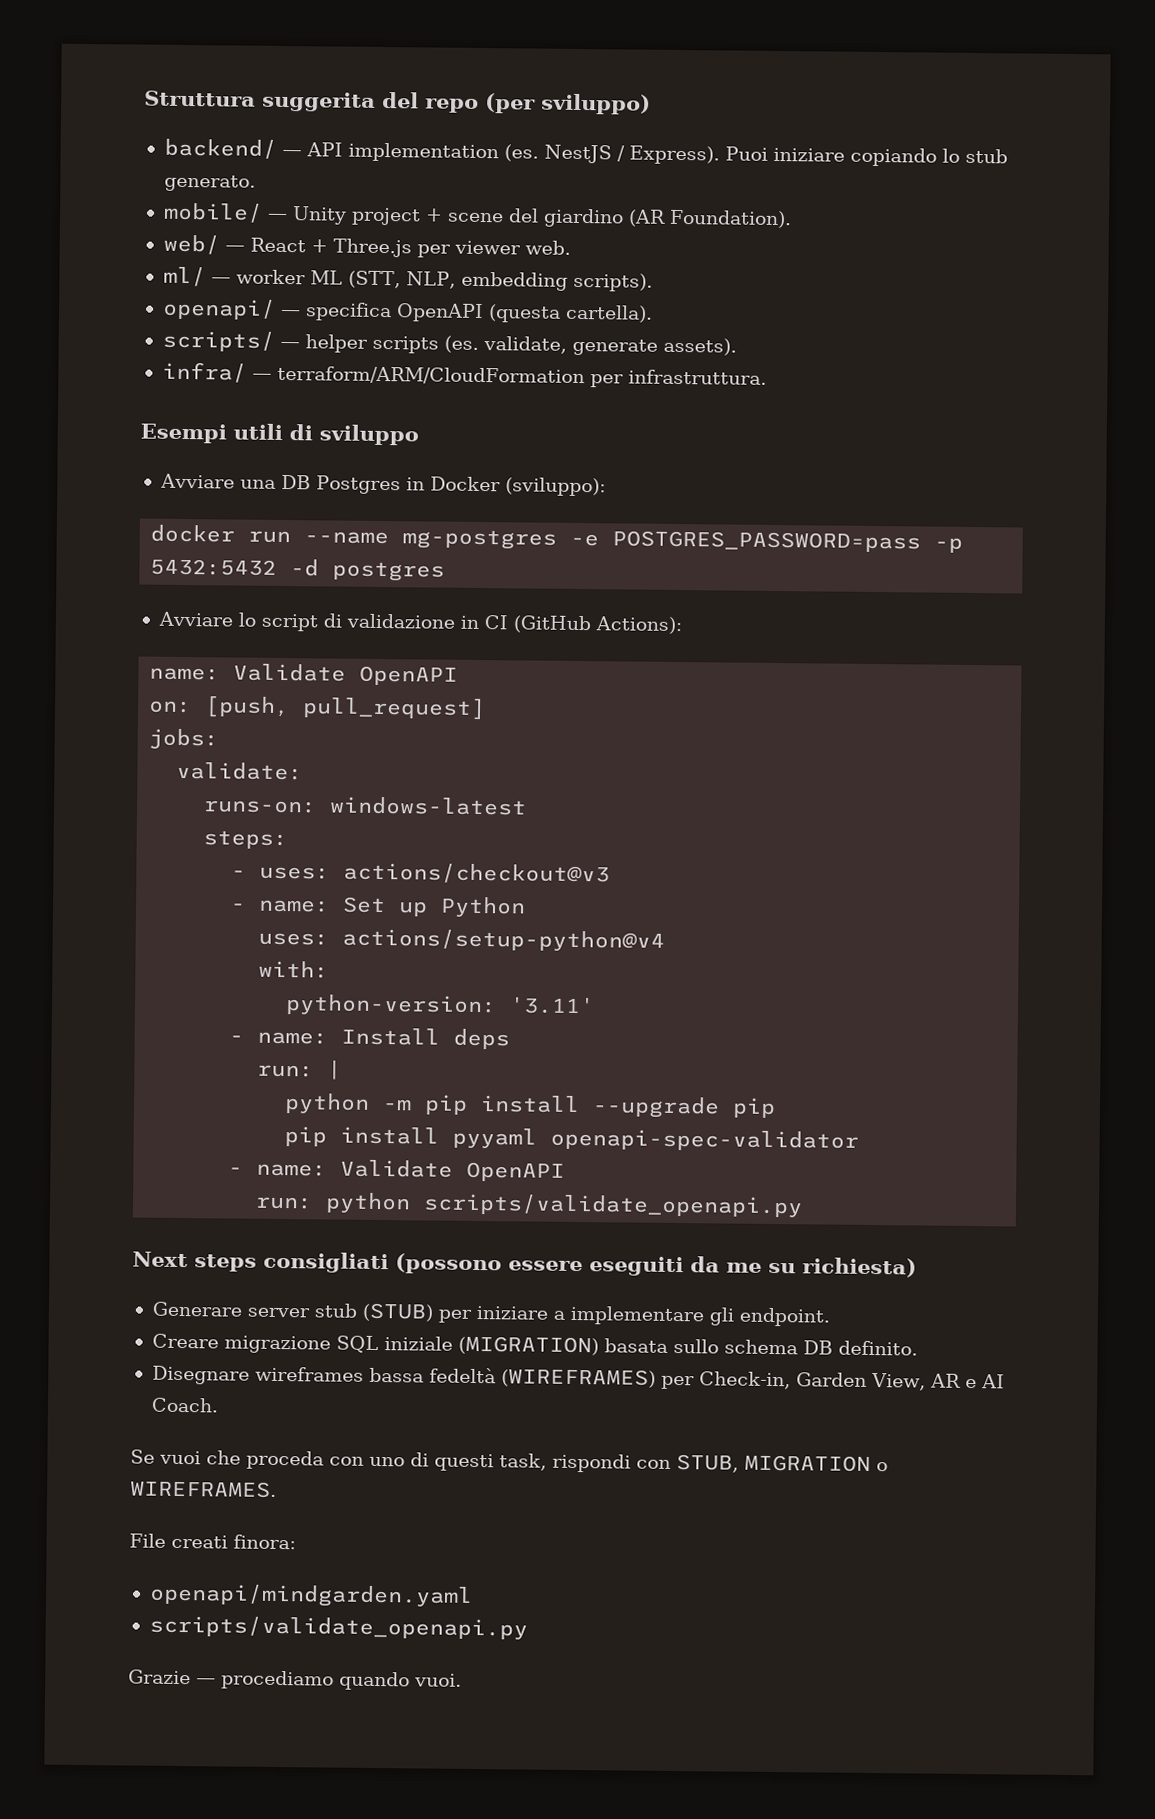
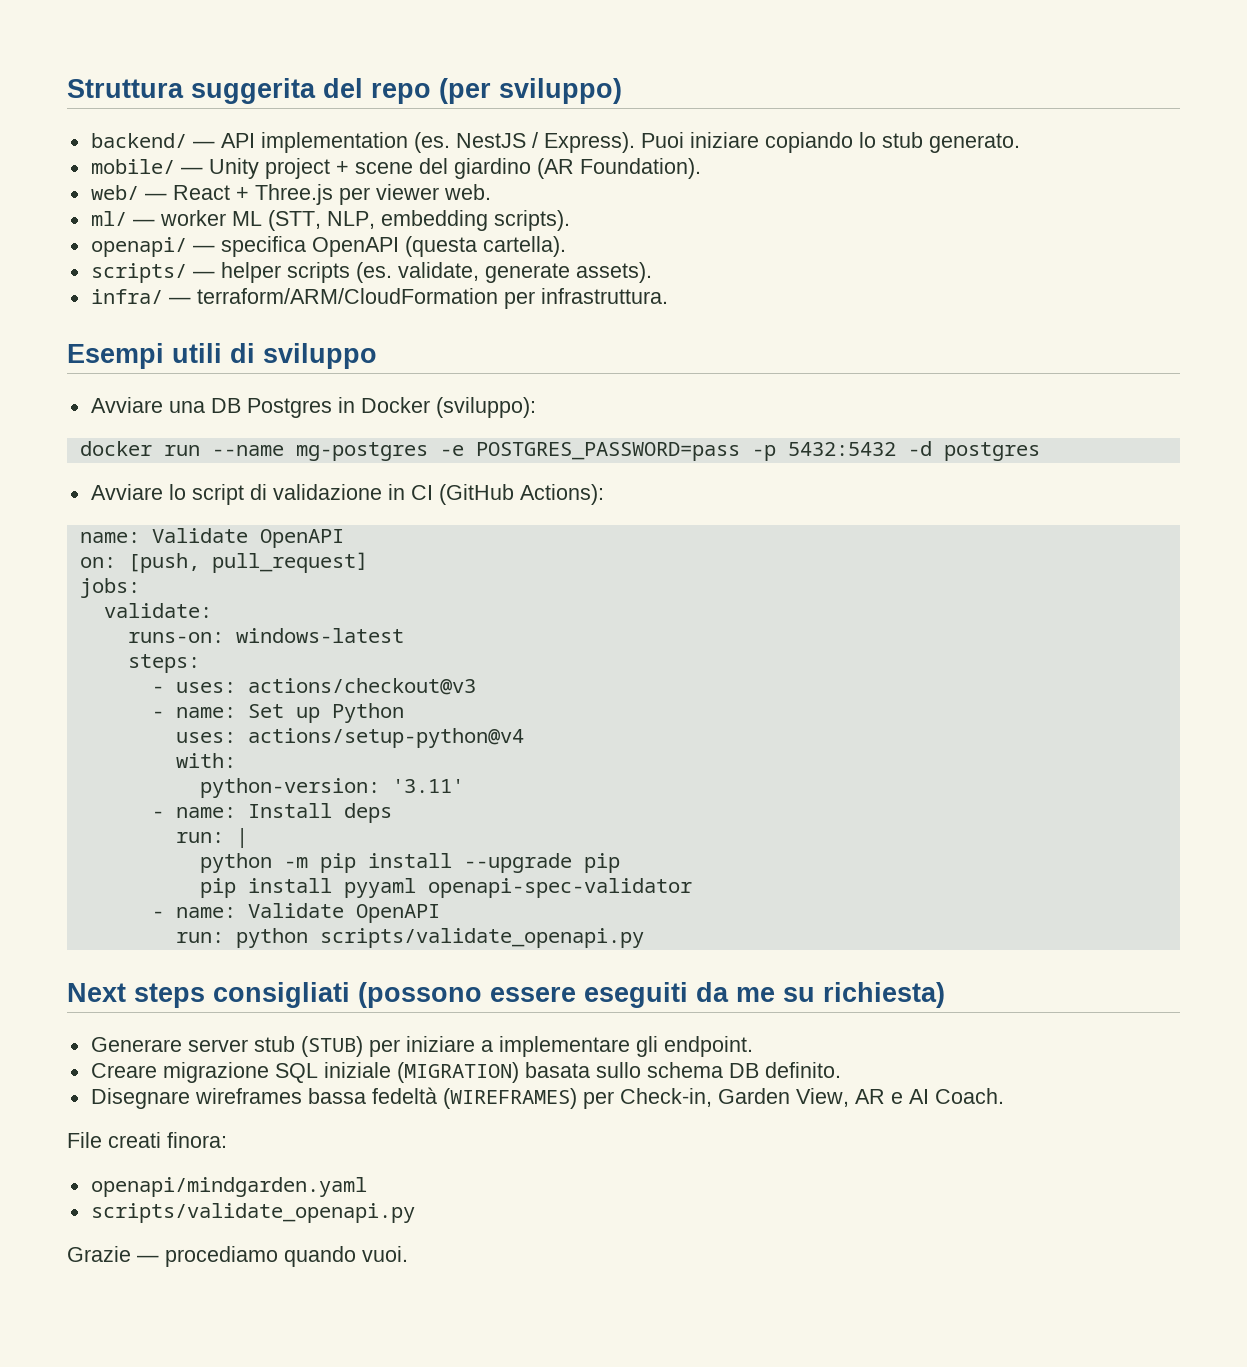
- Se vuoi che proceda con uno di questi task, rispondi con STUB, MIGRATION o WIREFRAMES.

